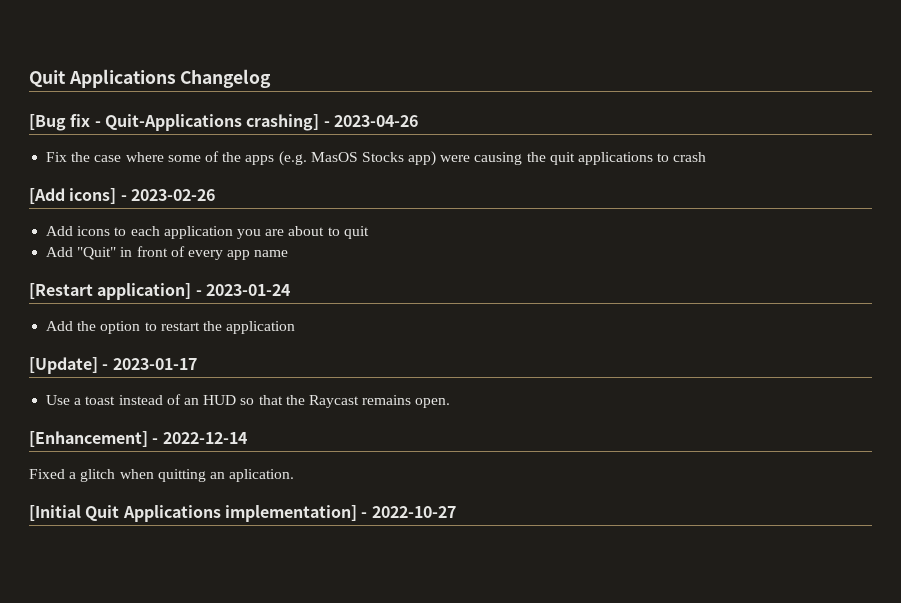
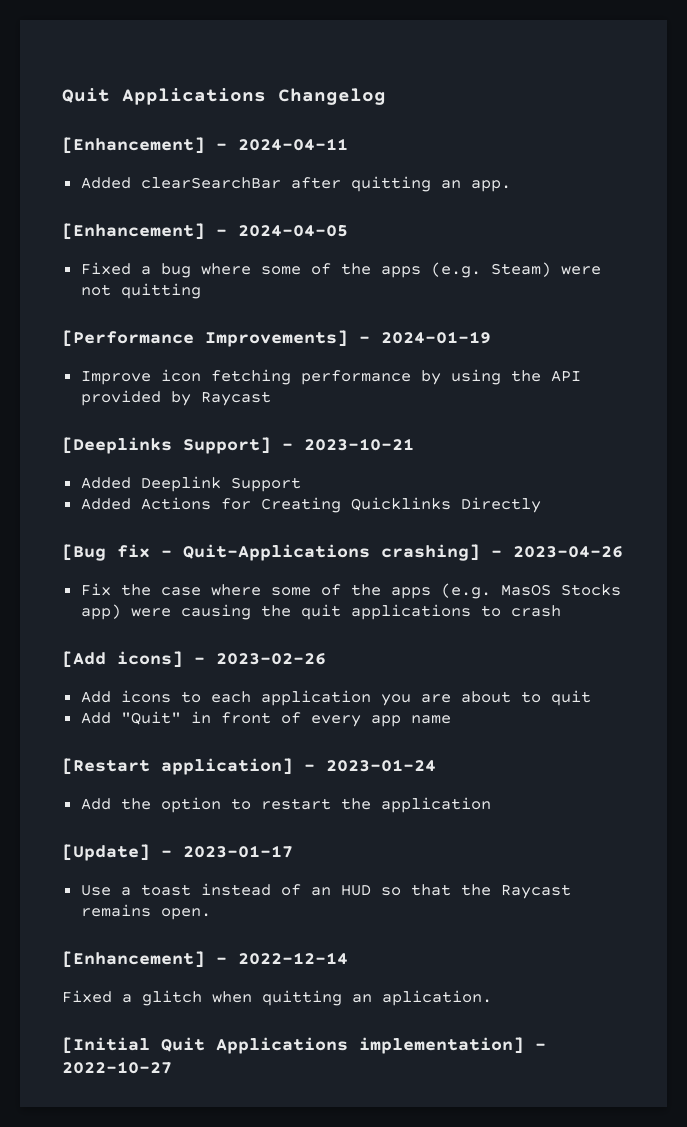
+ [Enhancement] - 2024-04-11
+ Added clearSearchBar after quitting an app.
+ [Enhancement] - 2024-04-05
+ Fixed a bug where some of the apps (e.g. Steam) were not quitting
+ [Performance Improvements] - 2024-01-19
+ Improve icon fetching performance by using the API provided by Raycast
+ [Deeplinks Support] - 2023-10-21
+ Added Deeplink Support
+ Added Actions for Creating Quicklinks Directly

